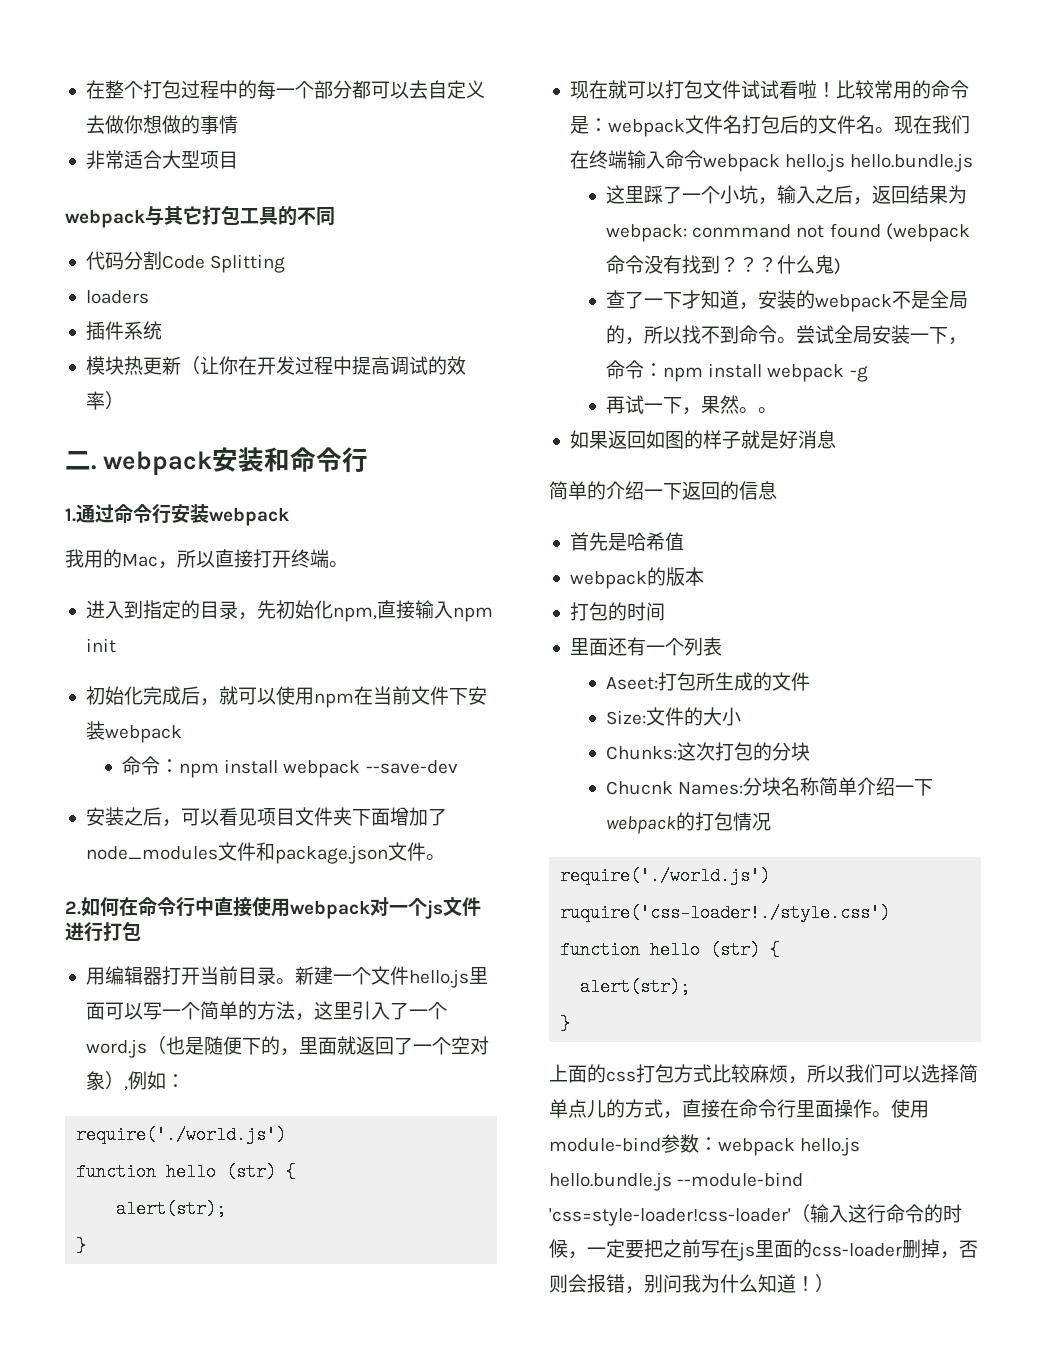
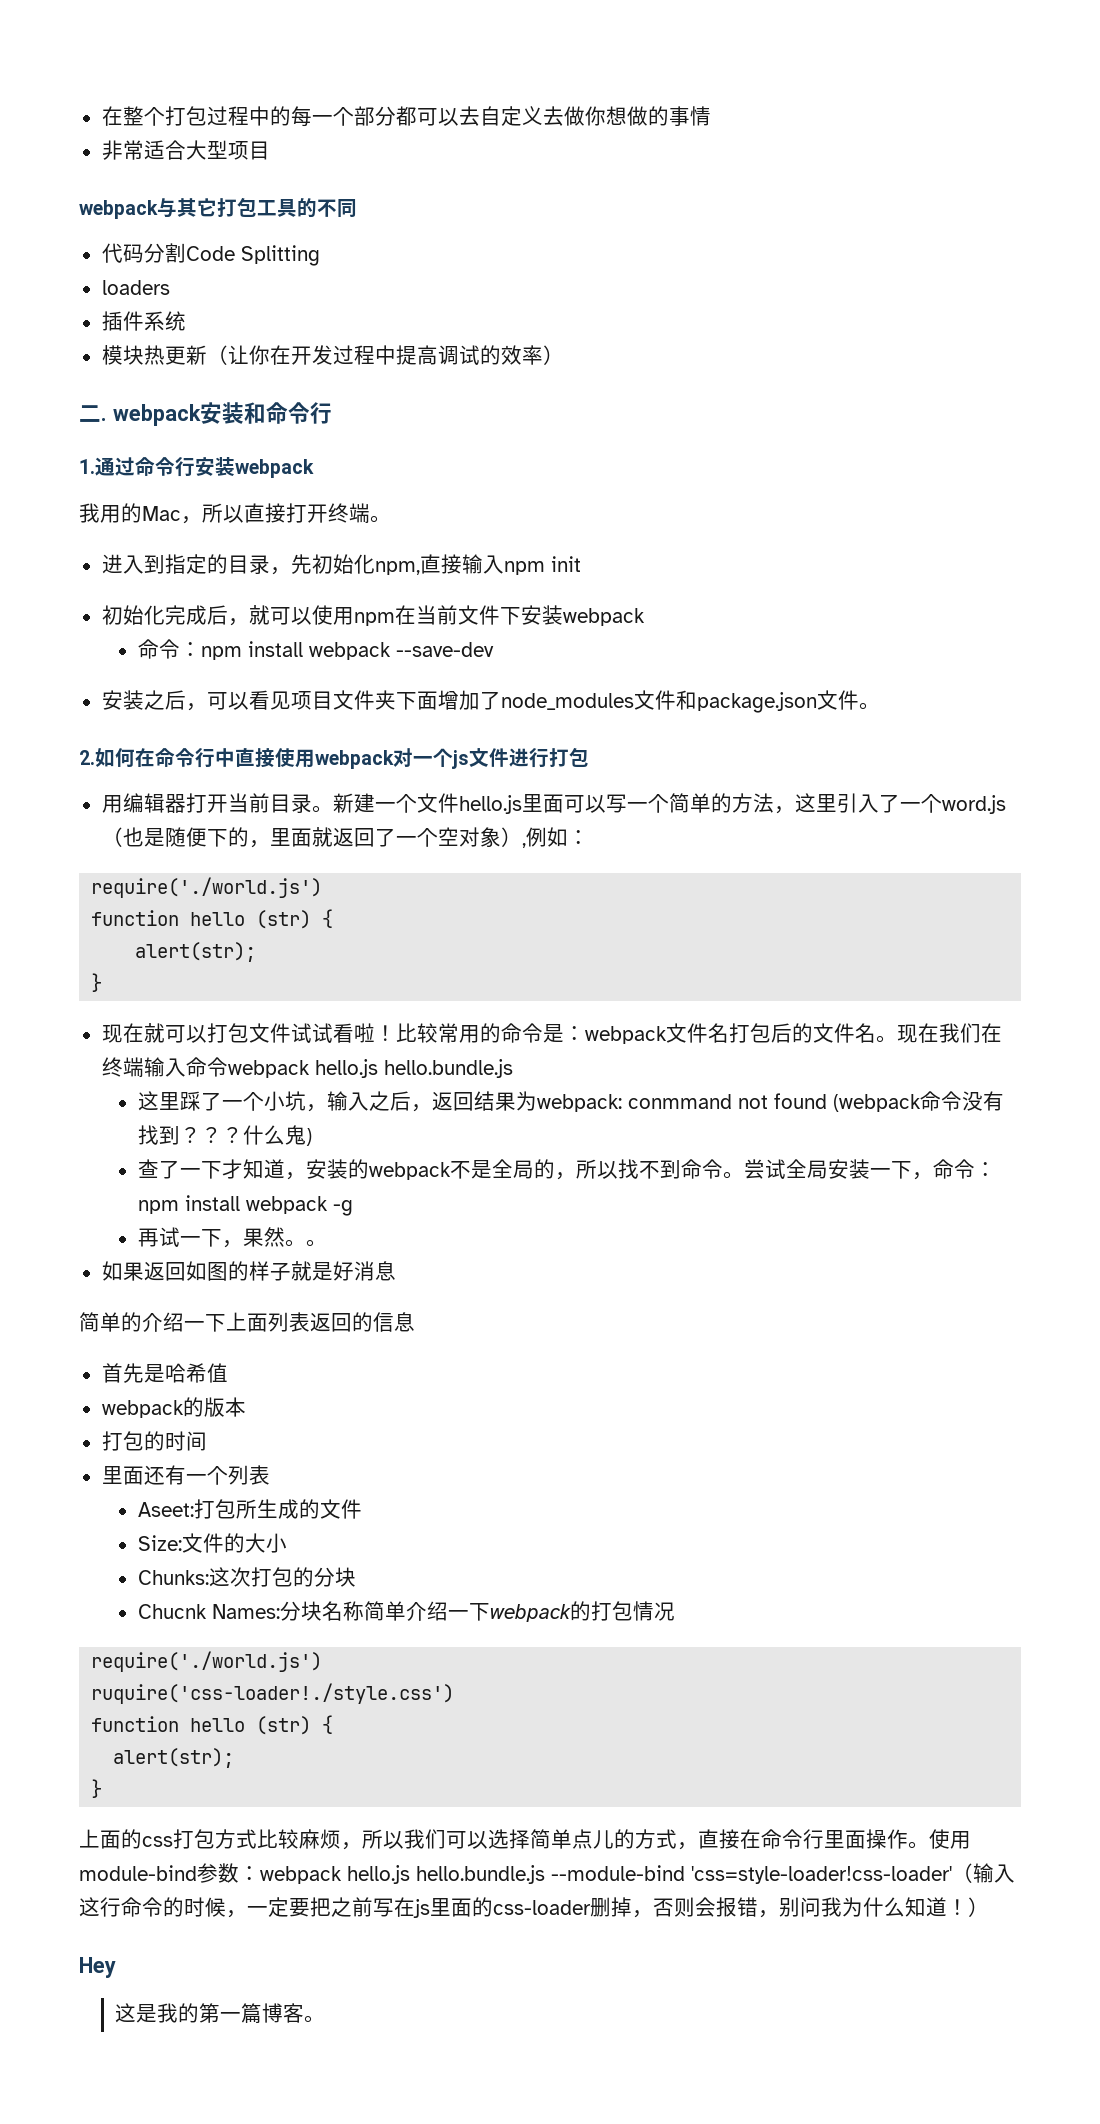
- 简单的介绍一下返回的信息
+ 简单的介绍一下上面列表返回的信息
+ Hey
+ 这是我的第一篇博客。

